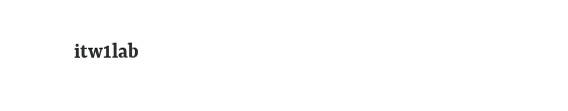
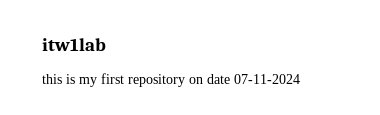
+ this is my first repository on date 07-11-2024

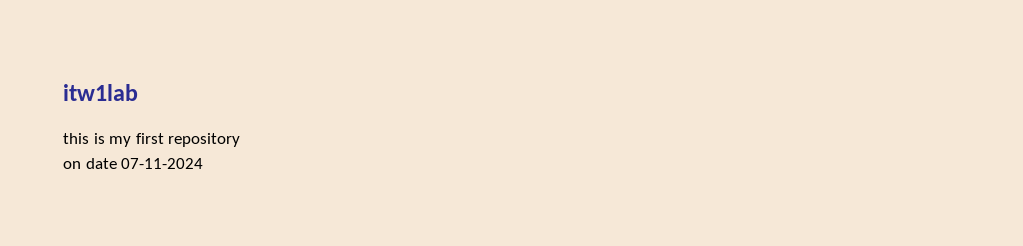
- this is my first repository on date 07-11-2024
+ this is my first repository
+ on date 07-11-2024

